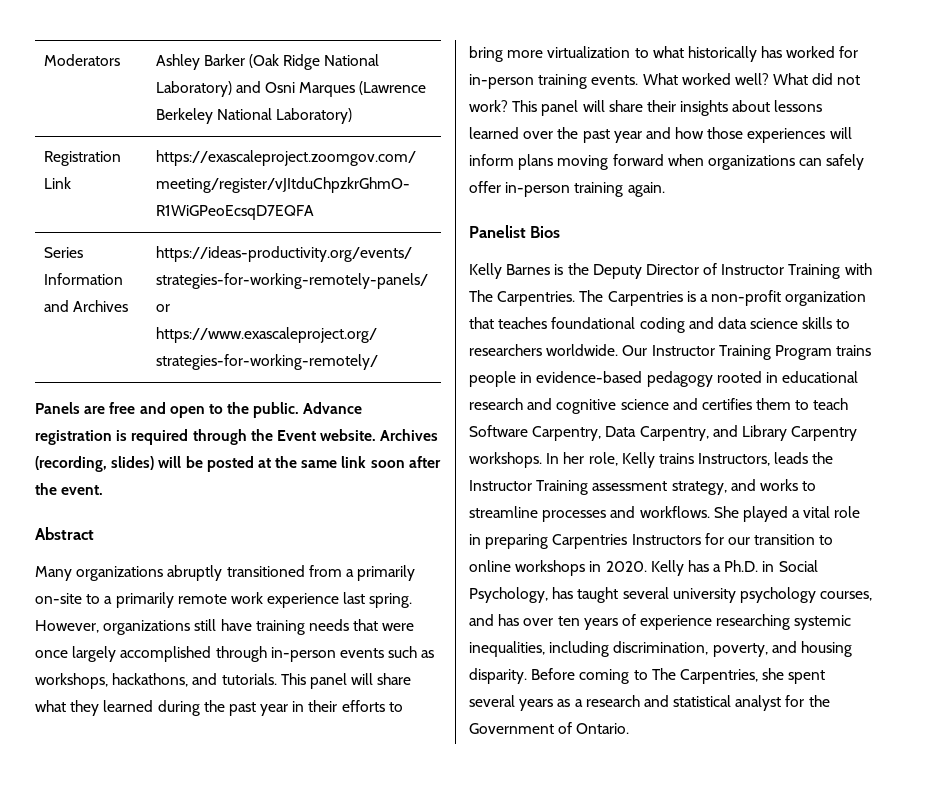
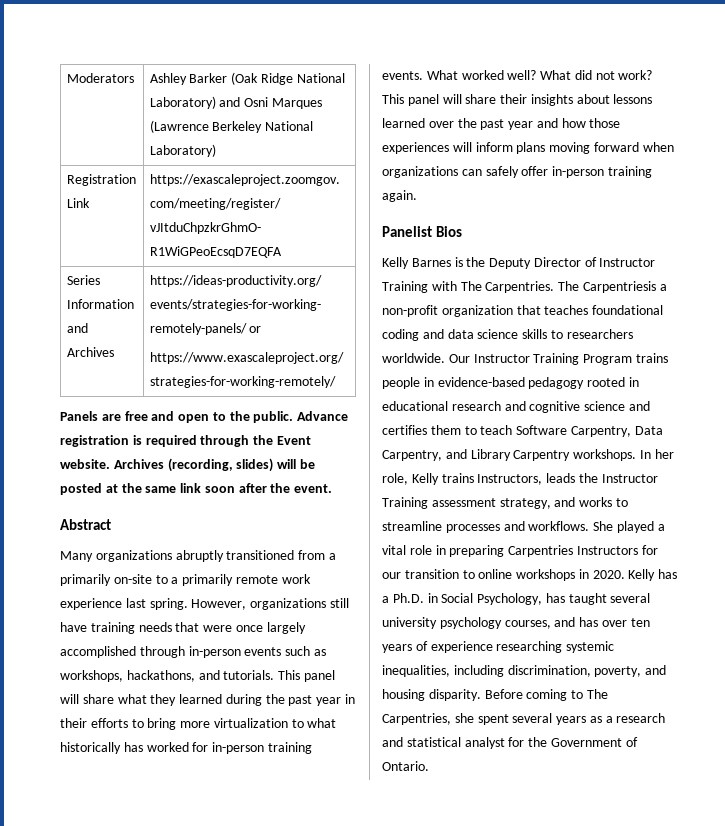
- The Carpentries is a non-profit organization that teaches foundational coding and data science skills to researchers worldwide.
+ The Carpentriesis a non-profit organization that teaches foundational coding and data science skills to researchers worldwide.

